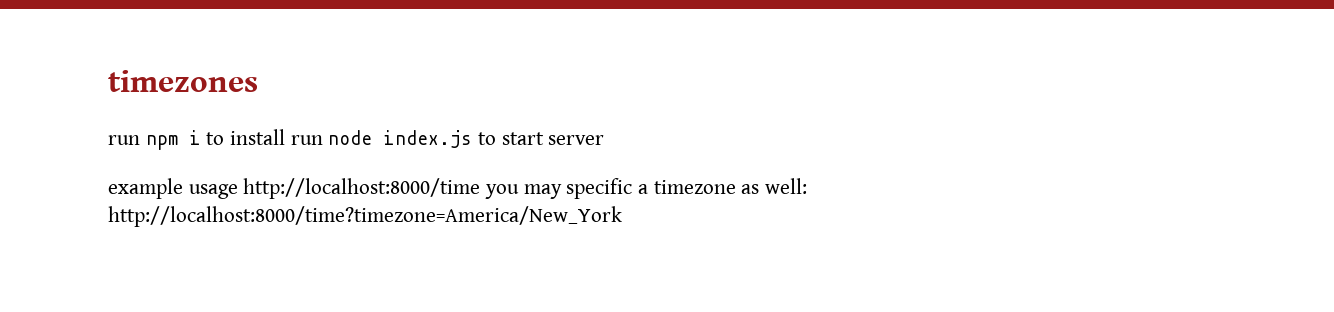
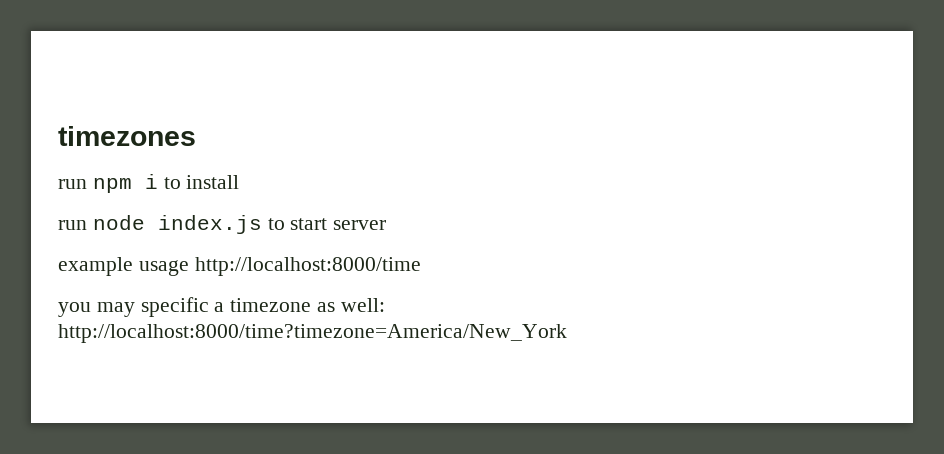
- run npm i to install run node index.js to start server
+ run npm i to install
+ run node index.js to start server
- example usage http://localhost:8000/time you may specific a timezone as well: http://localhost:8000/time?timezone=America/New_York
+ example usage http://localhost:8000/time
+ you may specific a timezone as well: http://localhost:8000/time?timezone=America/New_York

